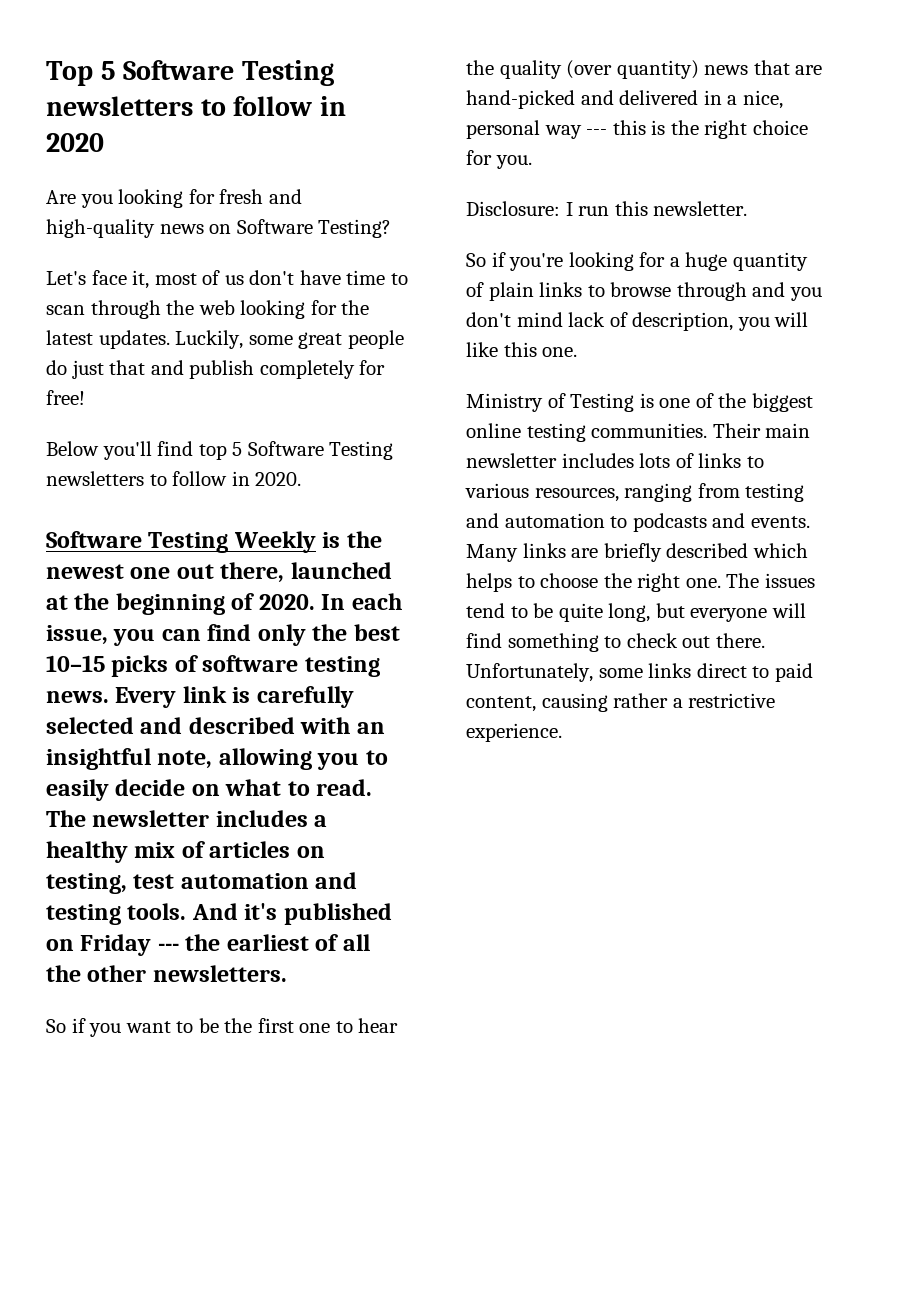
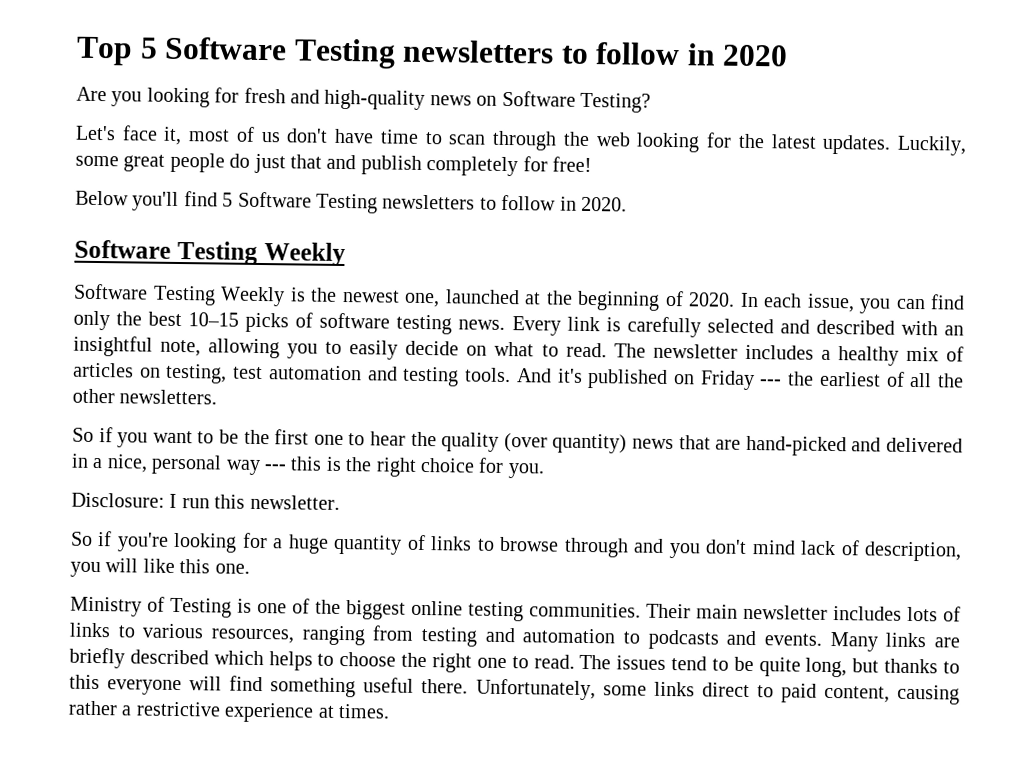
- Below you'll find top 5 Software Testing newsletters to follow in 2020.
- Software Testing Weekly is the newest one out there, launched at the beginning of 2020.
+ Below you'll find 5 Software Testing newsletters to follow in 2020.
+ Software Testing Weekly
+ Software Testing Weekly is the newest one, launched at the beginning of 2020.
- So if you're looking for a huge quantity of plain links to browse through and you don't mind lack of description, you will like this one.
+ So if you're looking for a huge quantity of links to browse through and you don't mind lack of description, you will like this one.
- Many links are briefly described which helps to choose the right one.
+ Many links are briefly described which helps to choose the right one to read.
- The issues tend to be quite long, but everyone will find something to check out there.
+ The issues tend to be quite long, but thanks to this everyone will find something useful there.
- Unfortunately, some links direct to paid content, causing rather a restrictive experience.
+ Unfortunately, some links direct to paid content, causing rather a restrictive experience at times.

